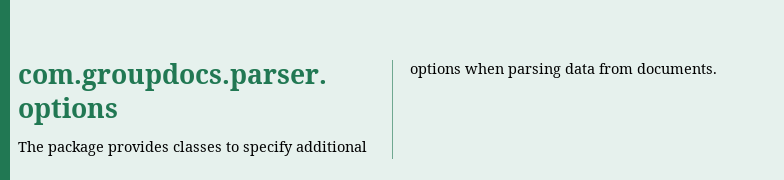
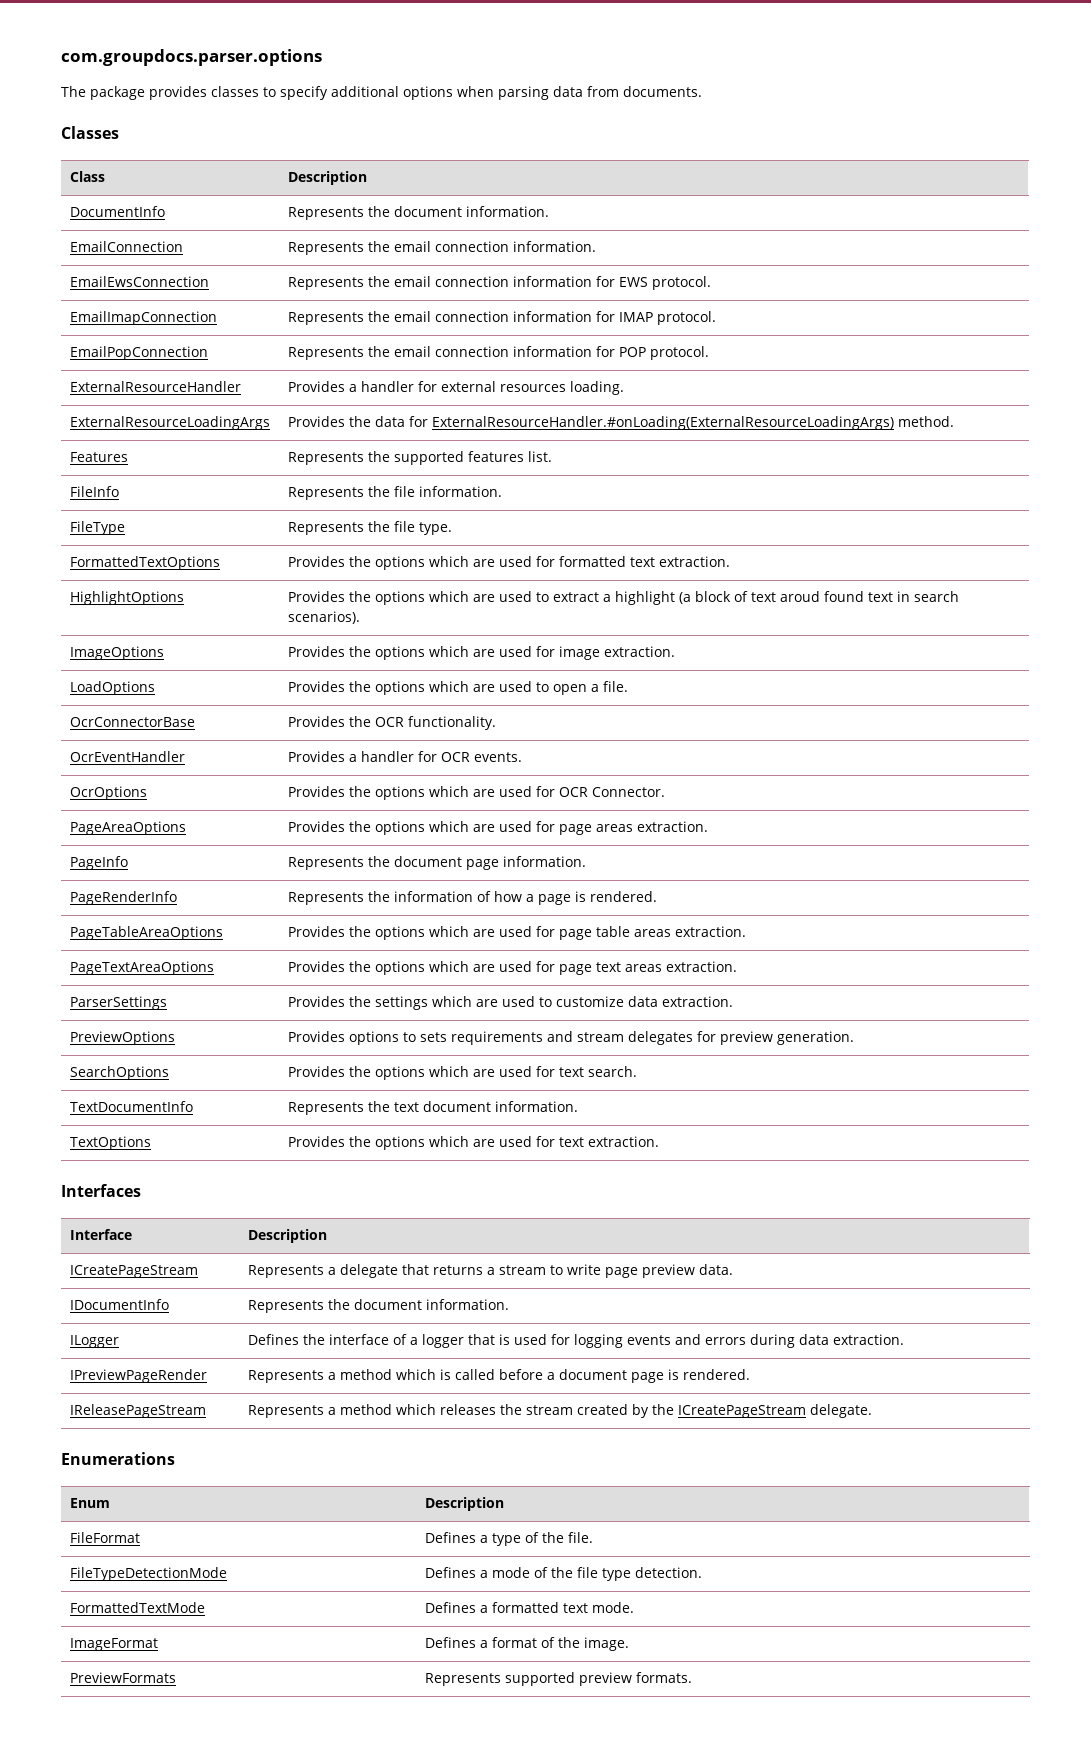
+ Classes
+ Class | Description
+ DocumentInfo | Represents the document information.
+ EmailConnection | Represents the email connection information.
+ EmailEwsConnection | Represents the email connection information for EWS protocol.
+ EmailImapConnection | Represents the email connection information for IMAP protocol.
+ EmailPopConnection | Represents the email connection information for POP protocol.
+ ExternalResourceHandler | Provides a handler for external resources loading.
+ ExternalResourceLoadingArgs | Provides the data for ExternalResourceHandler.#onLoading(ExternalResourceLoadingArgs) method.
+ Features | Represents the supported features list.
+ FileInfo | Represents the file information.
+ FileType | Represents the file type.
+ FormattedTextOptions | Provides the options which are used for formatted text extraction.
+ HighlightOptions | Provides the options which are used to extract a highlight (a block of text aroud found text in search scenarios).
+ ImageOptions | Provides the options which are used for image extraction.
+ LoadOptions | Provides the options which are used to open a file.
+ OcrConnectorBase | Provides the OCR functionality.
+ OcrEventHandler | Provides a handler for OCR events.
+ OcrOptions | Provides the options which are used for OCR Connector.
+ PageAreaOptions | Provides the options which are used for page areas extraction.
+ PageInfo | Represents the document page information.
+ PageRenderInfo | Represents the information of how a page is rendered.
+ PageTableAreaOptions | Provides the options which are used for page table areas extraction.
+ PageTextAreaOptions | Provides the options which are used for page text areas extraction.
+ ParserSettings | Provides the settings which are used to customize data extraction.
+ PreviewOptions | Provides options to sets requirements and stream delegates for preview generation.
+ SearchOptions | Provides the options which are used for text search.
+ TextDocumentInfo | Represents the text document information.
+ TextOptions | Provides the options which are used for text extraction.
+ Interfaces
+ Interface | Description
+ ICreatePageStream | Represents a delegate that returns a stream to write page preview data.
+ IDocumentInfo | Represents the document information.
+ ILogger | Defines the interface of a logger that is used for logging events and errors during data extraction.
+ IPreviewPageRender | Represents a method which is called before a document page is rendered.
+ IReleasePageStream | Represents a method which releases the stream created by the ICreatePageStream delegate.
+ Enumerations
+ Enum | Description
+ FileFormat | Defines a type of the file.
+ FileTypeDetectionMode | Defines a mode of the file type detection.
+ FormattedTextMode | Defines a formatted text mode.
+ ImageFormat | Defines a format of the image.
+ PreviewFormats | Represents supported preview formats.

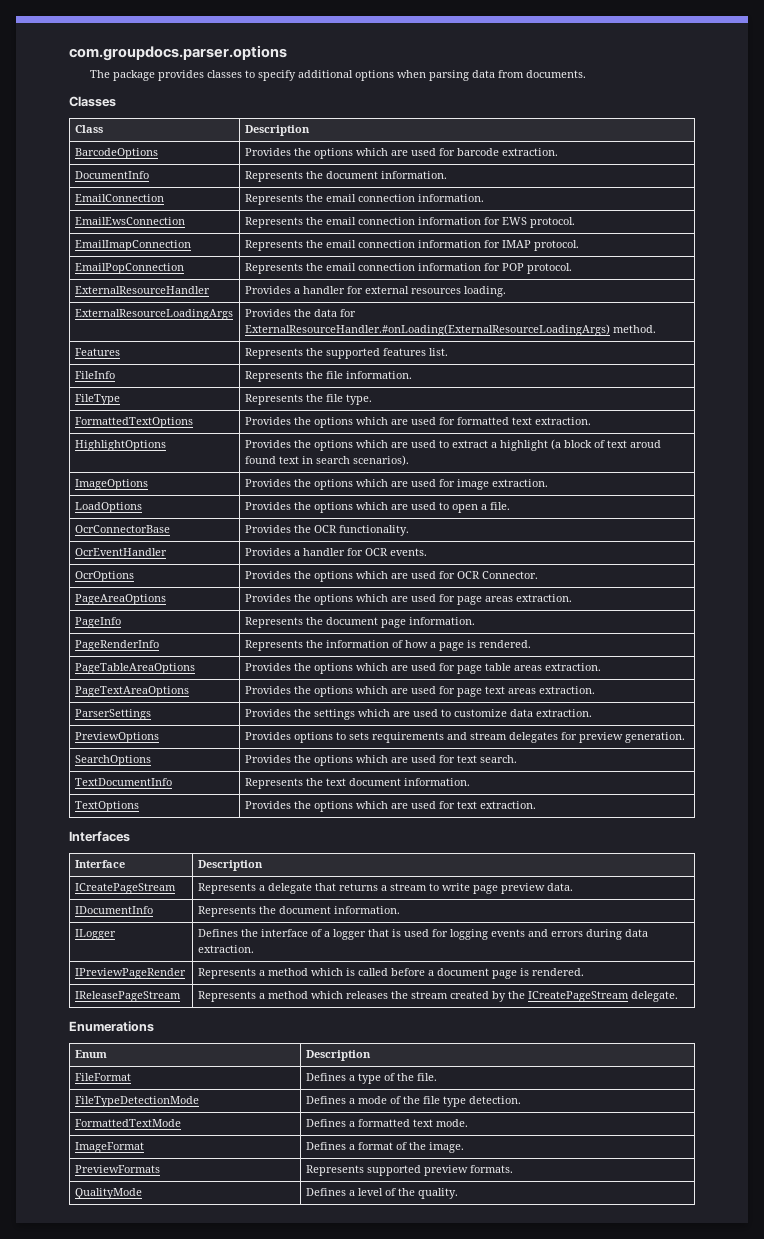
+ BarcodeOptions | Provides the options which are used for barcode extraction.
+ QualityMode | Defines a level of the quality.

